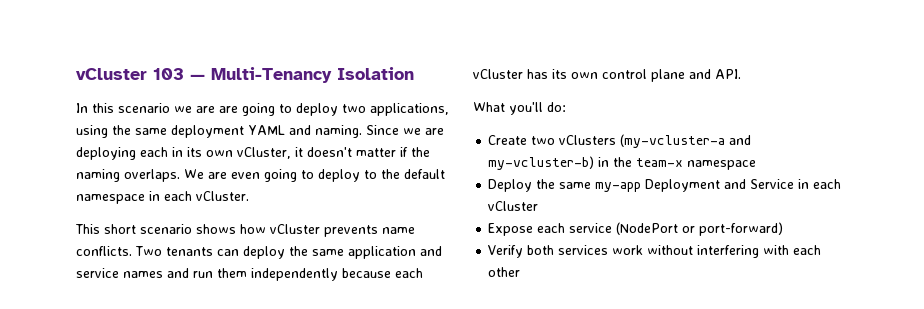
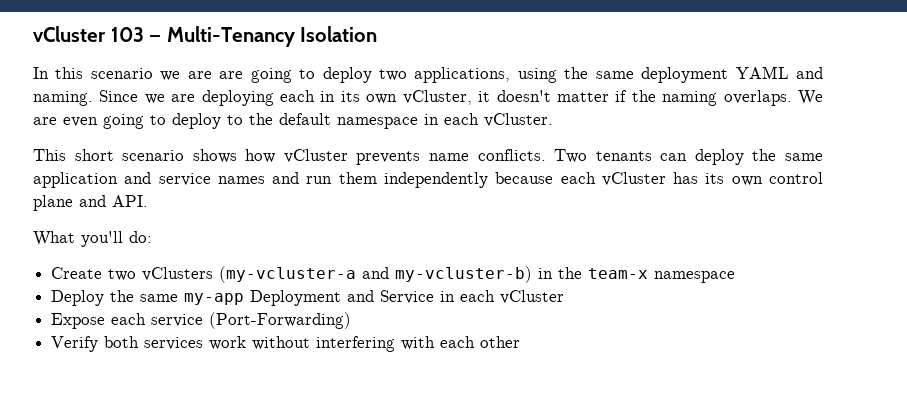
- Expose each service (NodePort or port-forward)
+ Expose each service (Port-Forwarding)

